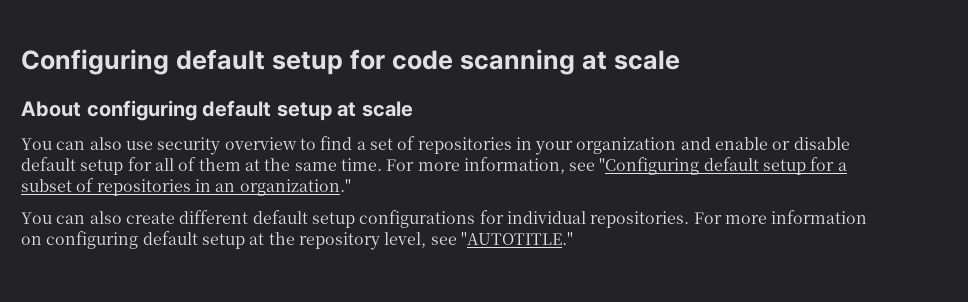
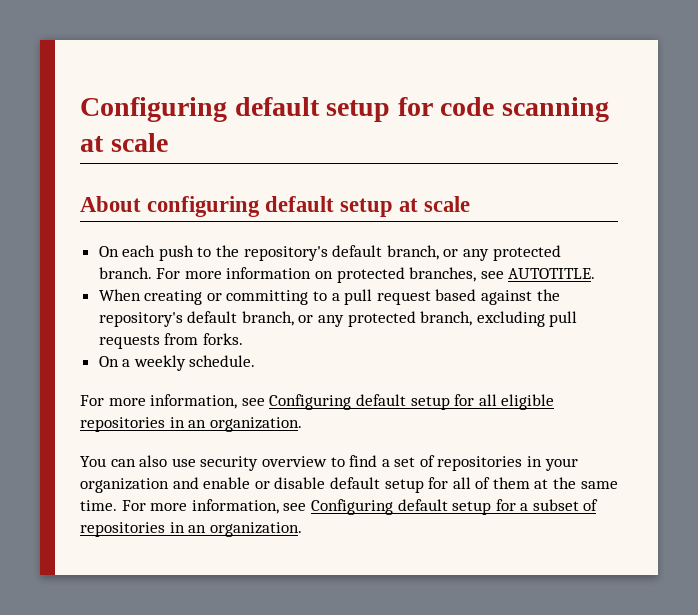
+ On each push to the repository's default branch, or any protected branch. For more information on protected branches, see AUTOTITLE.
+ When creating or committing to a pull request based against the repository's default branch, or any protected branch, excluding pull requests from forks.
+ On a weekly schedule.
+ For more information, see Configuring default setup for all eligible repositories in an organization.
- For more information, see "Configuring default setup for a subset of repositories in an organization."
- You can also create different default setup configurations for individual repositories. For more information on configuring default setup at the repository level, see "AUTOTITLE."
+ For more information, see Configuring default setup for a subset of repositories in an organization.

